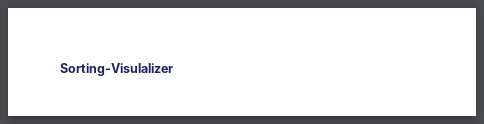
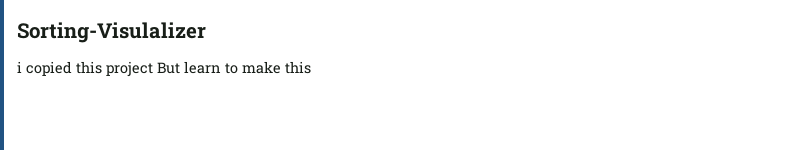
+ i copied this project But learn to make this

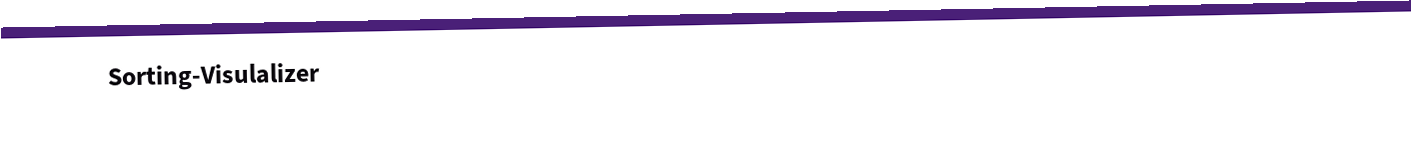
- i copied this project But learn to make this

